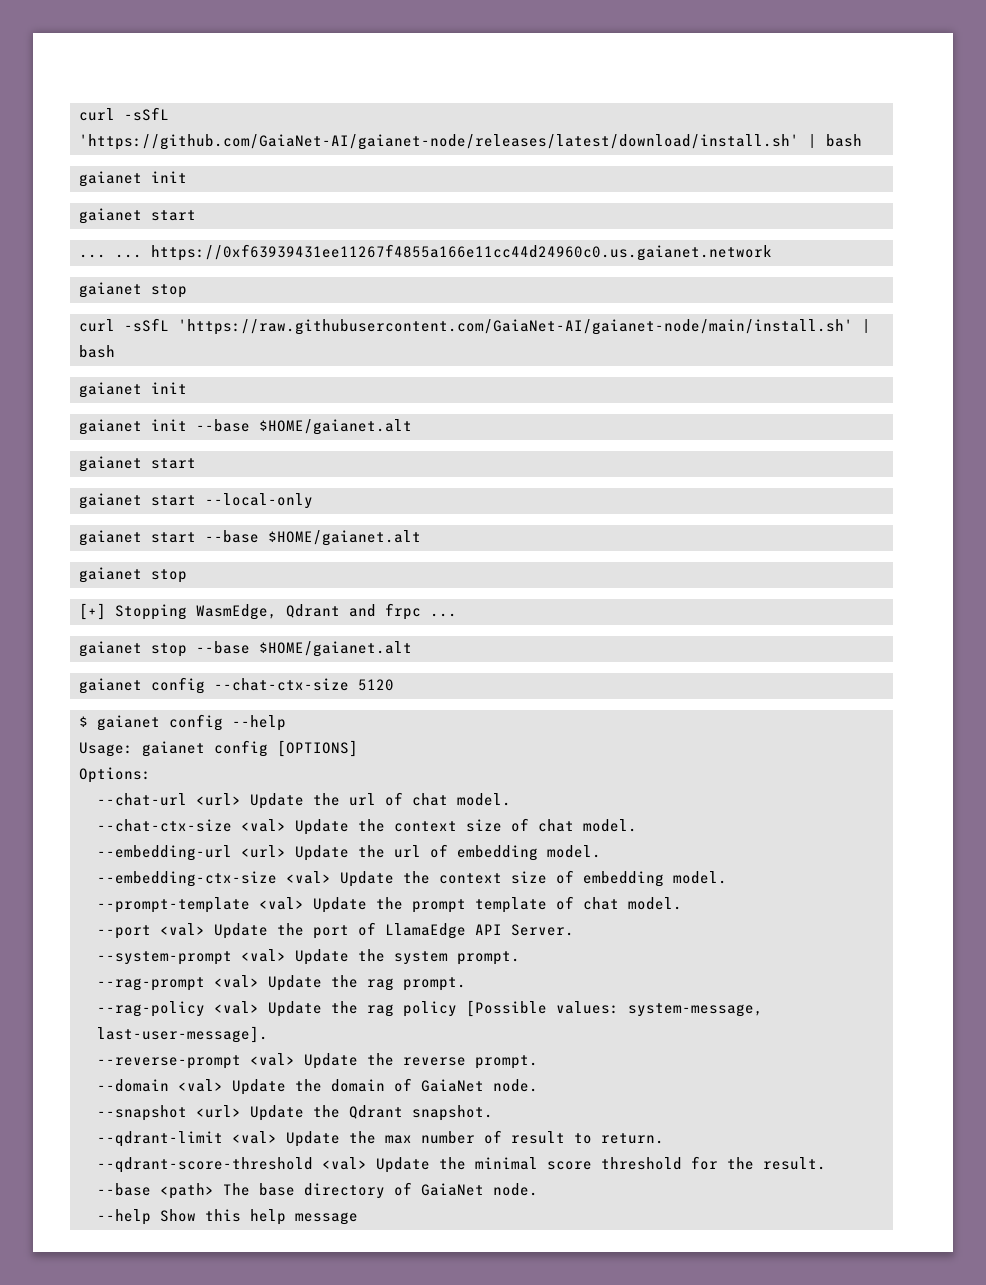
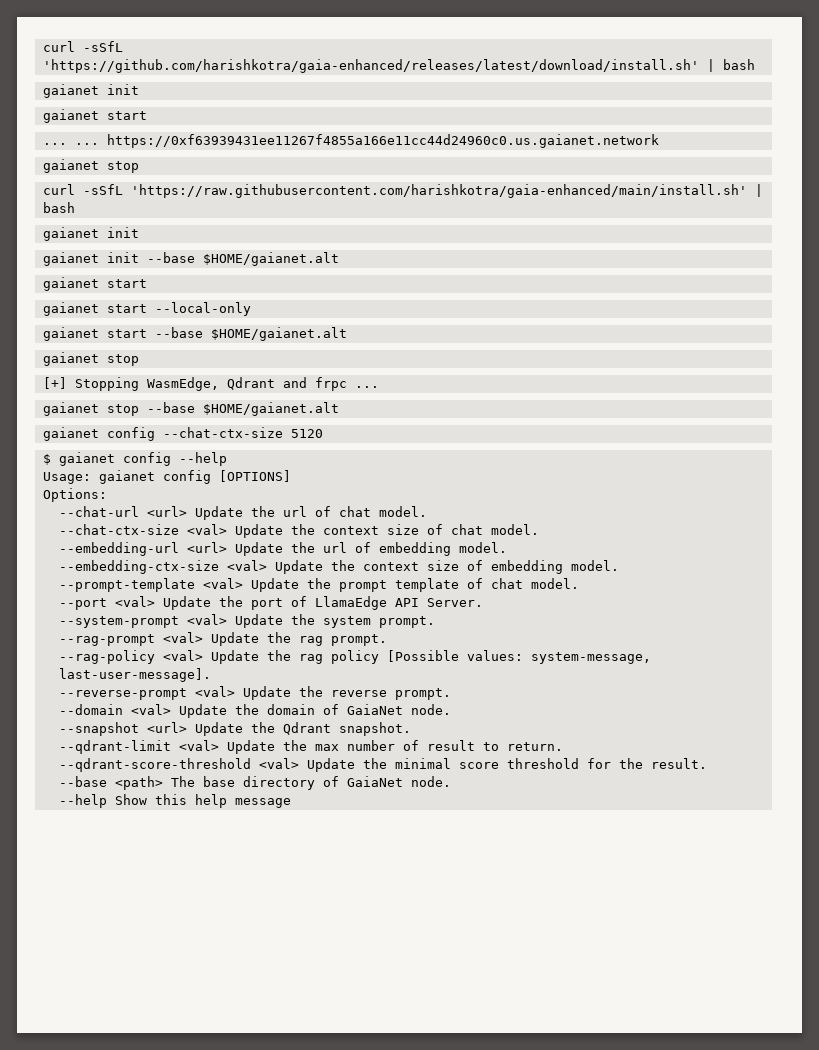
- curl -sSfL 'https://github.com/GaiaNet-AI/gaianet-node/releases/latest/download/install.sh' | bash
+ curl -sSfL 'https://github.com/harishkotra/gaia-enhanced/releases/latest/download/install.sh' | bash
- curl -sSfL 'https://raw.githubusercontent.com/GaiaNet-AI/gaianet-node/main/install.sh' | bash
+ curl -sSfL 'https://raw.githubusercontent.com/harishkotra/gaia-enhanced/main/install.sh' | bash

